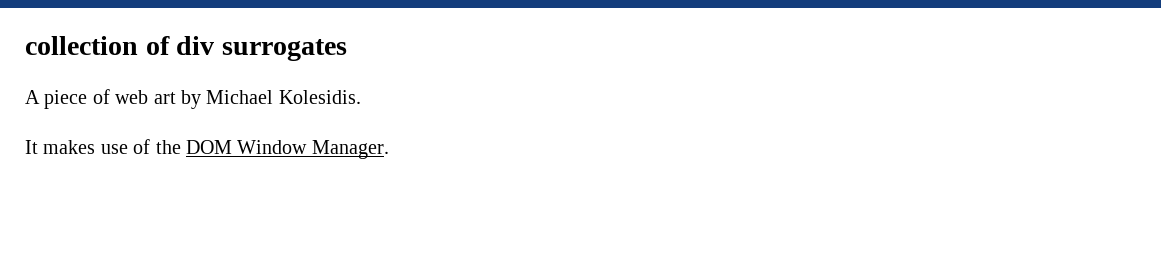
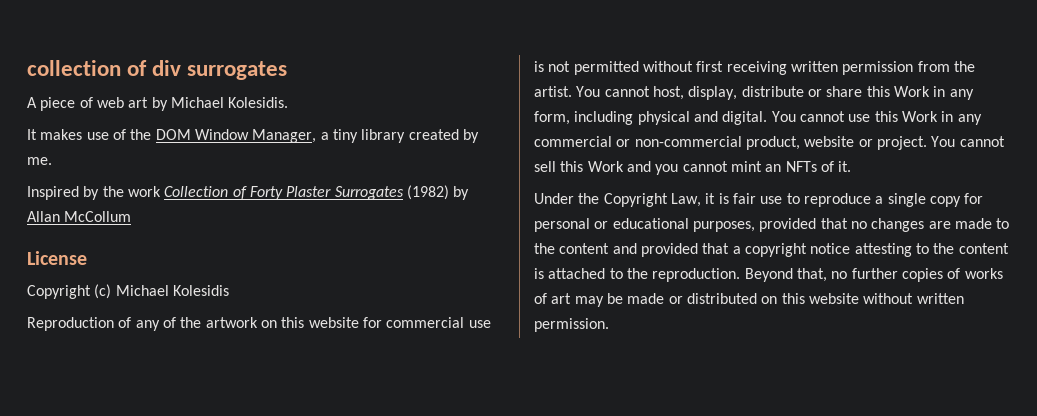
- It makes use of the DOM Window Manager.
+ It makes use of the DOM Window Manager, a tiny library created by me.
+ Inspired by the work Collection of Forty Plaster Surrogates (1982) by Allan McCollum
+ License
+ Copyright (c) Michael Kolesidis
+ Reproduction of any of the artwork on this website for commercial use is not permitted without first receiving written permission from the artist. You cannot host, display, distribute or share this Work in any form, including physical and digital. You cannot use this Work in any commercial or non-commercial product, website or project. You cannot sell this Work and you cannot mint an NFTs of it.
+ Under the Copyright Law, it is fair use to reproduce a single copy for personal or educational purposes, provided that no changes are made to the content and provided that a copyright notice attesting to the content is attached to the reproduction. Beyond that, no further copies of works of art may be made or distributed on this website without written permission.

